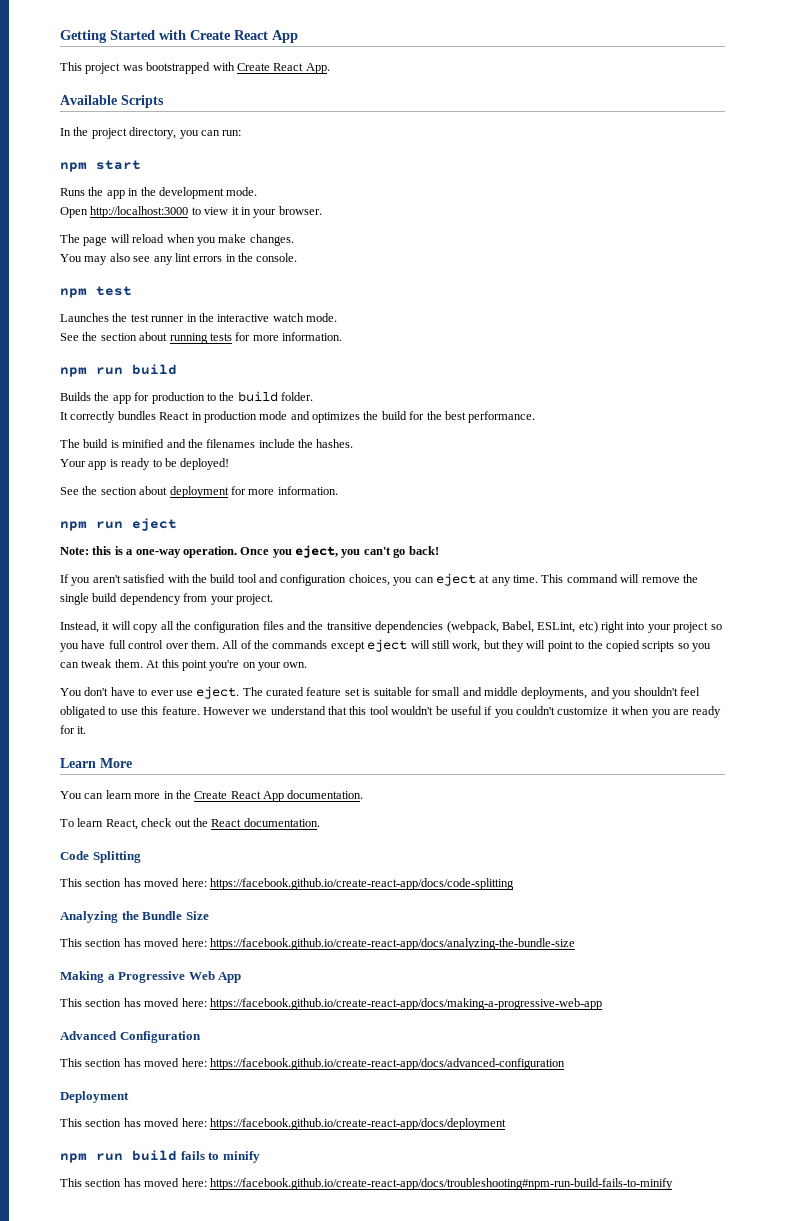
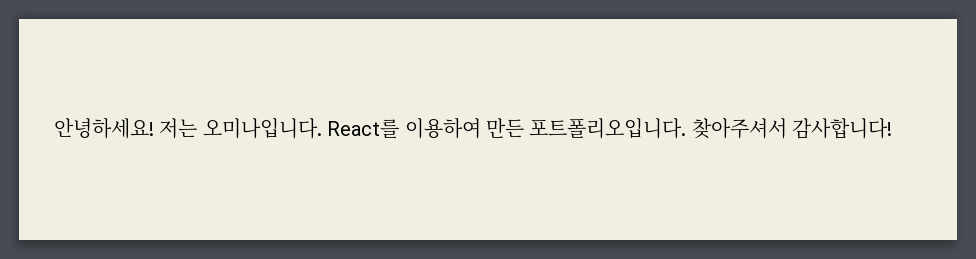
- Getting Started with Create React App
- This project was bootstrapped with Create React App.
- Available Scripts
- In the project directory, you can run:
- npm start
- Runs the app in the development mode.
- Open http://localhost:3000 to view it in your browser.
- The page will reload when you make changes.
- You may also see any lint errors in the console.
- npm test
- Launches the test runner in the interactive watch mode.
- See the section about running tests for more information.
- npm run build
- Builds the app for production to the build folder.
- It correctly bundles React in production mode and optimizes the build for the best performance.
- The build is minified and the filenames include the hashes.
- Your app is ready to be deployed!
- See the section about deployment for more information.
- npm run eject
- Note: this is a one-way operation. Once you eject, you can't go back!
- If you aren't satisfied with the build tool and configuration choices, you can eject at any time. This command will remove the single build dependency from your project.
- Instead, it will copy all the configuration files and the transitive dependencies (webpack, Babel, ESLint, etc) right into your project so you have full control over them. All of the commands except eject will still work, but they will point to the copied scripts so you can tweak them. At this point you're on your own.
- You don't have to ever use eject. The curated feature set is suitable for small and middle deployments, and you shouldn't feel obligated to use this feature. However we understand that this tool wouldn't be useful if you couldn't customize it when you are ready for it.
- Learn More
- You can learn more in the Create React App documentation.
- To learn React, check out the React documentation.
- Code Splitting
- This section has moved here: https://facebook.github.io/create-react-app/docs/code-splitting
- Analyzing the Bundle Size
- This section has moved here: https://facebook.github.io/create-react-app/docs/analyzing-the-bundle-size
- Making a Progressive Web App
- This section has moved here: https://facebook.github.io/create-react-app/docs/making-a-progressive-web-app
- Advanced Configuration
- This section has moved here: https://facebook.github.io/create-react-app/docs/advanced-configuration
- Deployment
- This section has moved here: https://facebook.github.io/create-react-app/docs/deployment
- npm run build fails to minify
- This section has moved here: https://facebook.github.io/create-react-app/docs/troubleshooting#npm-run-build-fails-to-minify
+ 안녕하세요! 저는 오미나입니다. React를 이용하여 만든 포트폴리오입니다. 찾아주셔서 감사합니다!

